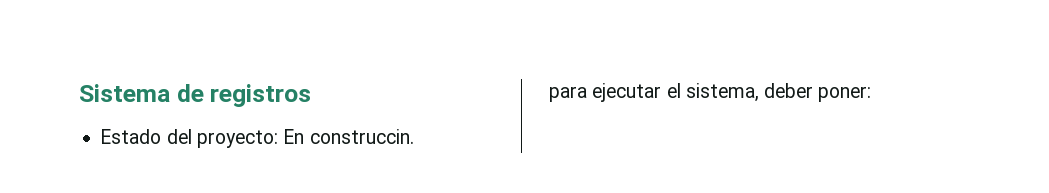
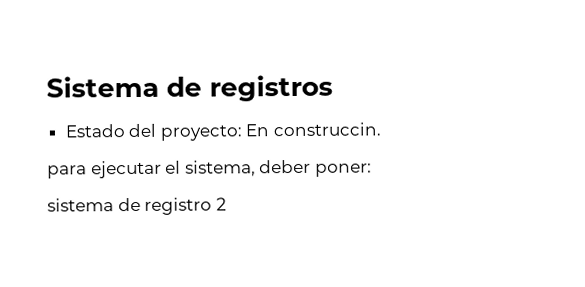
+ sistema de registro 2

